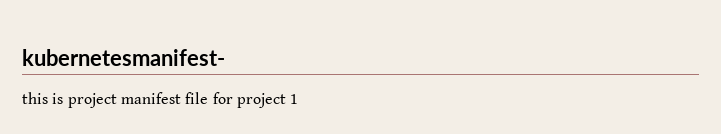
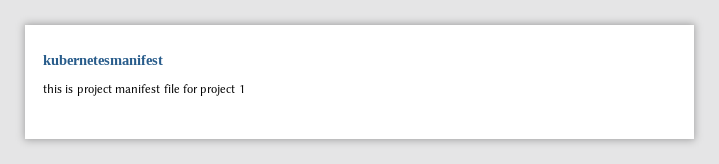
- kubernetesmanifest-
+ kubernetesmanifest

